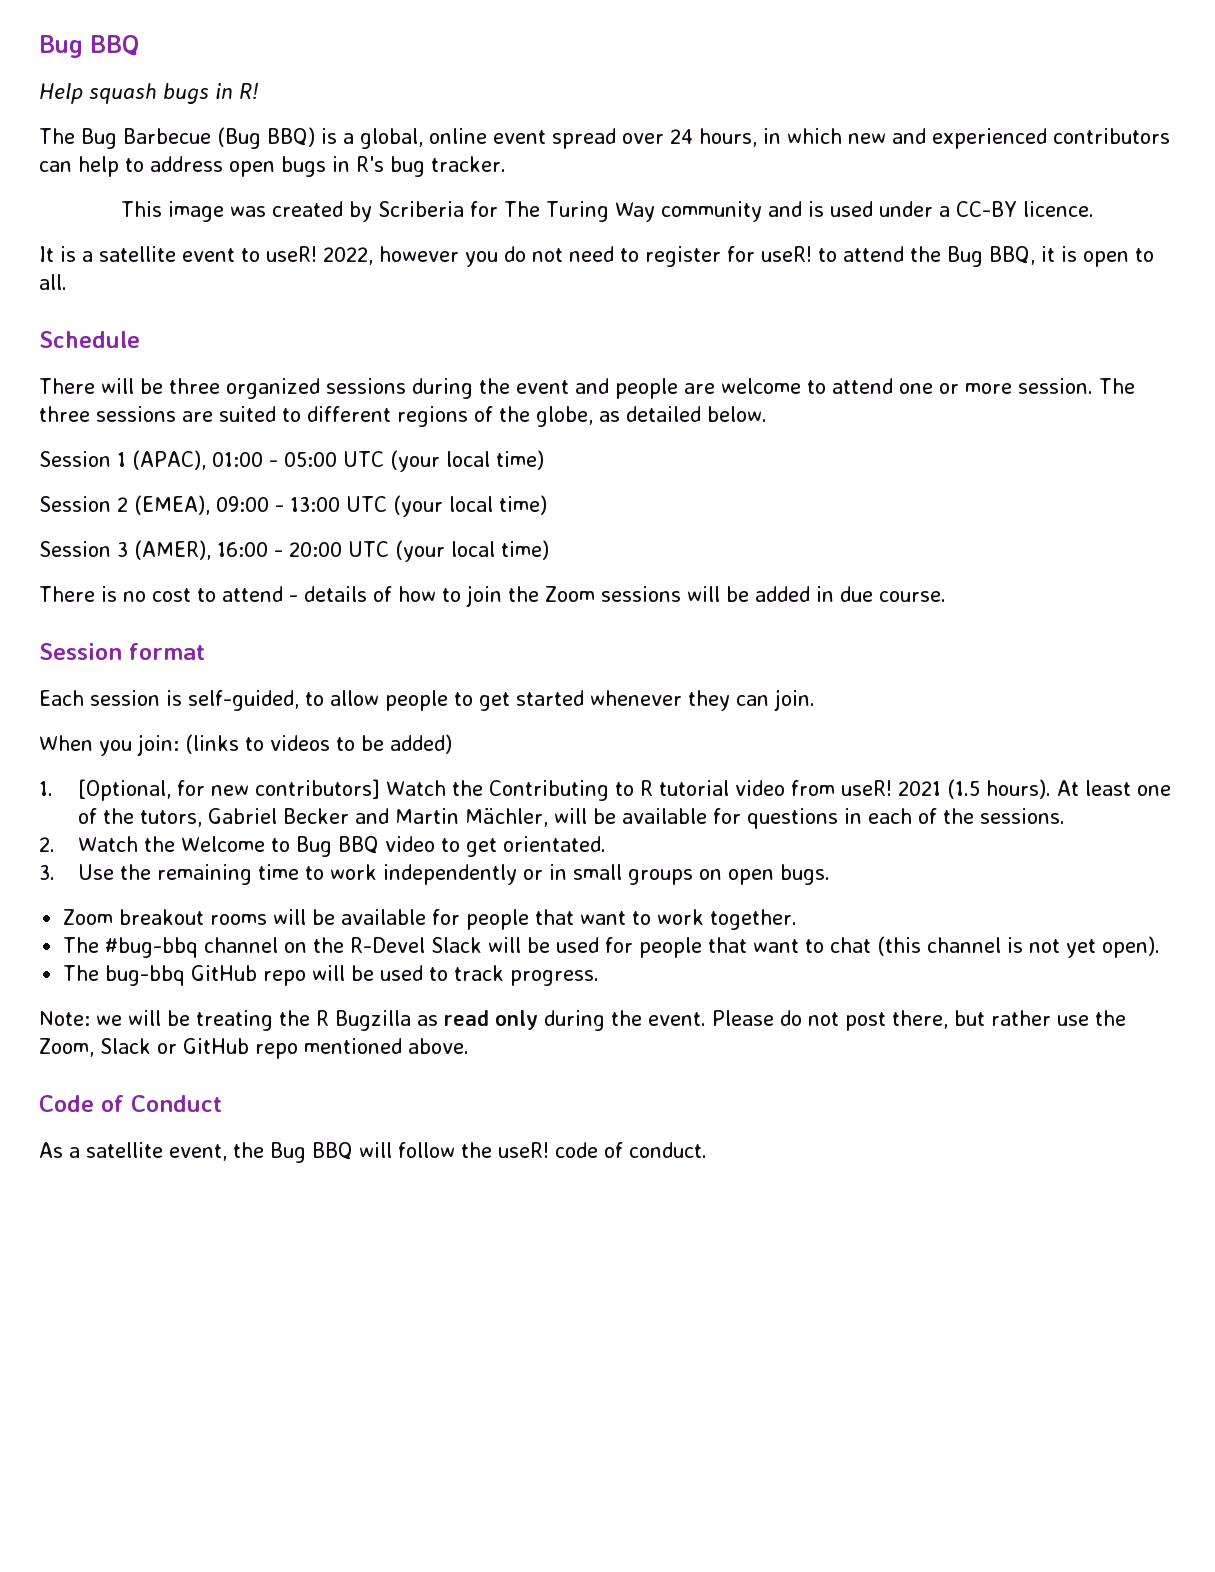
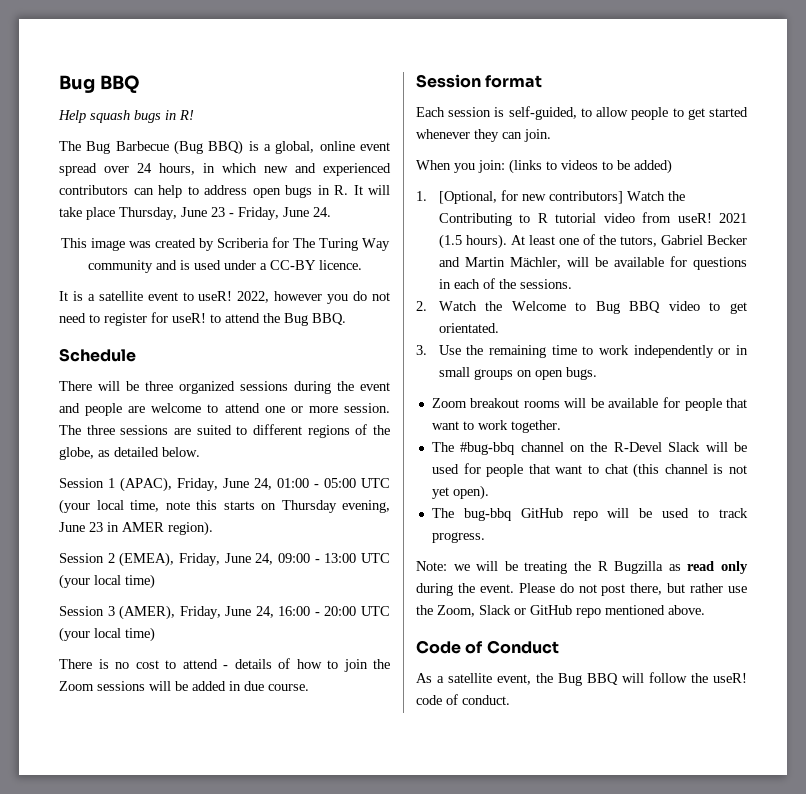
- The Bug Barbecue (Bug BBQ) is a global, online event spread over 24 hours, in which new and experienced contributors can help to address open bugs in R's bug tracker.
+ The Bug Barbecue (Bug BBQ) is a global, online event spread over 24 hours, in which new and experienced contributors can help to address open bugs in R. It will take place Thursday, June 23 - Friday, June 24.
- 2022, however you do not need to register for useR! to attend the Bug BBQ, it is open to all.
+ 2022, however you do not need to register for useR! to attend the Bug BBQ.
- Session 1 (APAC), 01:00 - 05:00 UTC (your local time)
+ Session 1 (APAC), Friday, June 24, 01:00 - 05:00 UTC (your local time, note this starts on Thursday evening, June 23 in AMER region).
- Session 2 (EMEA), 09:00 - 13:00 UTC (your local time)
+ Session 2 (EMEA), Friday, June 24, 09:00 - 13:00 UTC (your local time)
- Session 3 (AMER), 16:00 - 20:00 UTC (your local time)
+ Session 3 (AMER), Friday, June 24, 16:00 - 20:00 UTC (your local time)

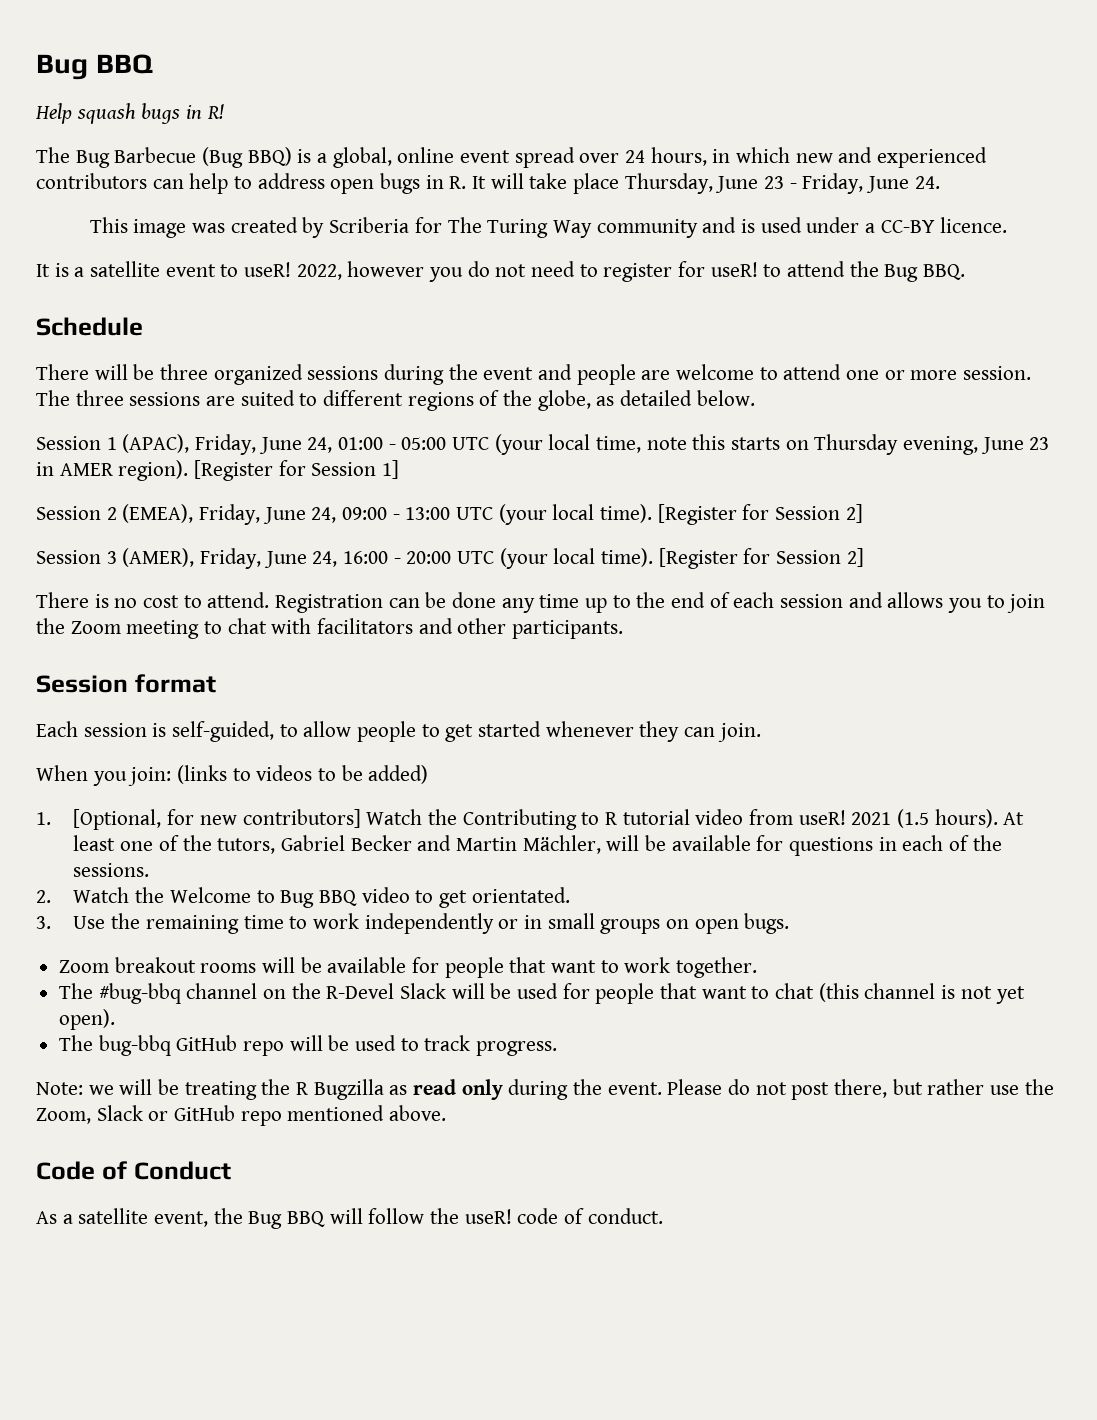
+ [Register for Session 1]
- Session 2 (EMEA), Friday, June 24, 09:00 - 13:00 UTC (your local time)
+ Session 2 (EMEA), Friday, June 24, 09:00 - 13:00 UTC (your local time). [Register for Session 2]
- Session 3 (AMER), Friday, June 24, 16:00 - 20:00 UTC (your local time)
+ Session 3 (AMER), Friday, June 24, 16:00 - 20:00 UTC (your local time). [Register for Session 2]
- There is no cost to attend - details of how to join the Zoom sessions will be added in due course.
+ There is no cost to attend. Registration can be done any time up to the end of each session and allows you to join the Zoom meeting to chat with facilitators and other participants.

